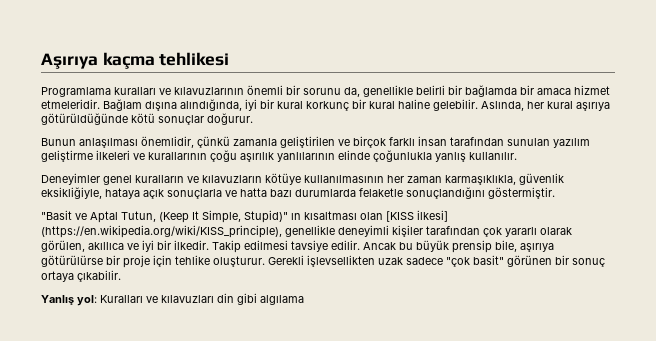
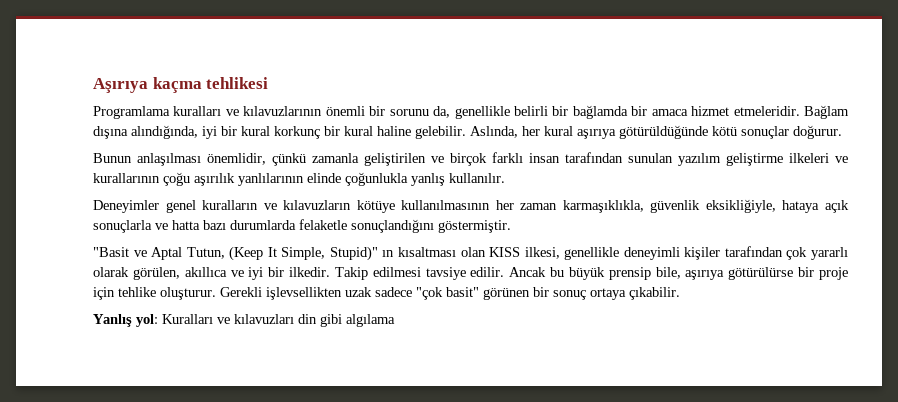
- "Basit ve Aptal Tutun, (Keep It Simple, Stupid)" ın kısaltması olan [KISS ilkesi] (https://en.wikipedia.org/wiki/KISS_principle), genellikle deneyimli kişiler tarafından çok yararlı olarak görülen, akıllıca ve iyi bir ilkedir.
+ "Basit ve Aptal Tutun, (Keep It Simple, Stupid)" ın kısaltması olan KISS ilkesi, genellikle deneyimli kişiler tarafından çok yararlı olarak görülen, akıllıca ve iyi bir ilkedir.

